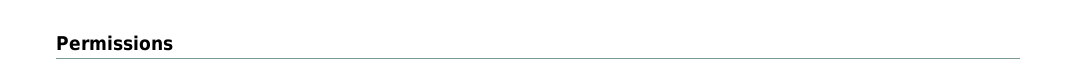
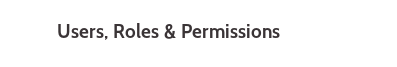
- Permissions
+ Users, Roles & Permissions

